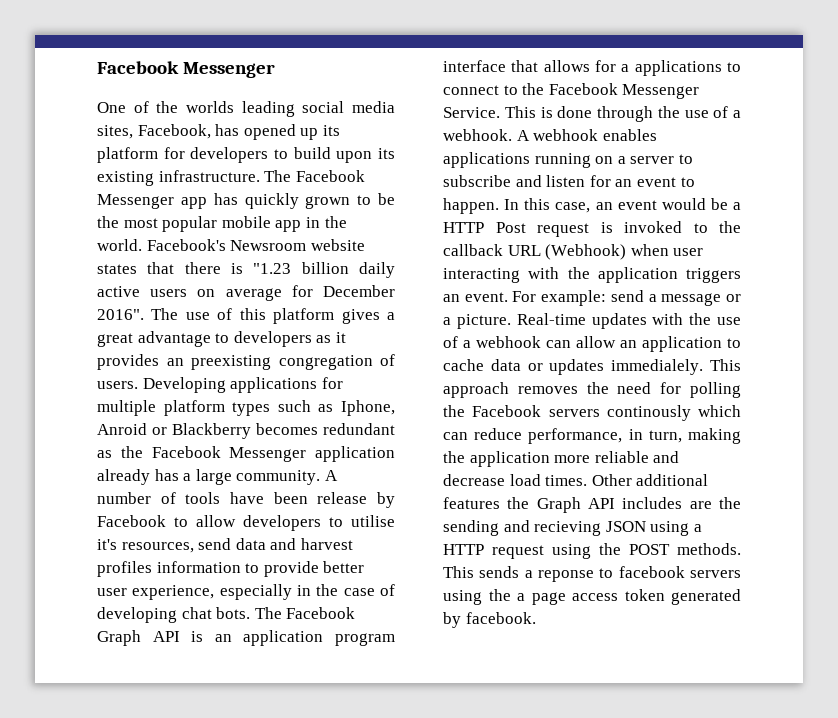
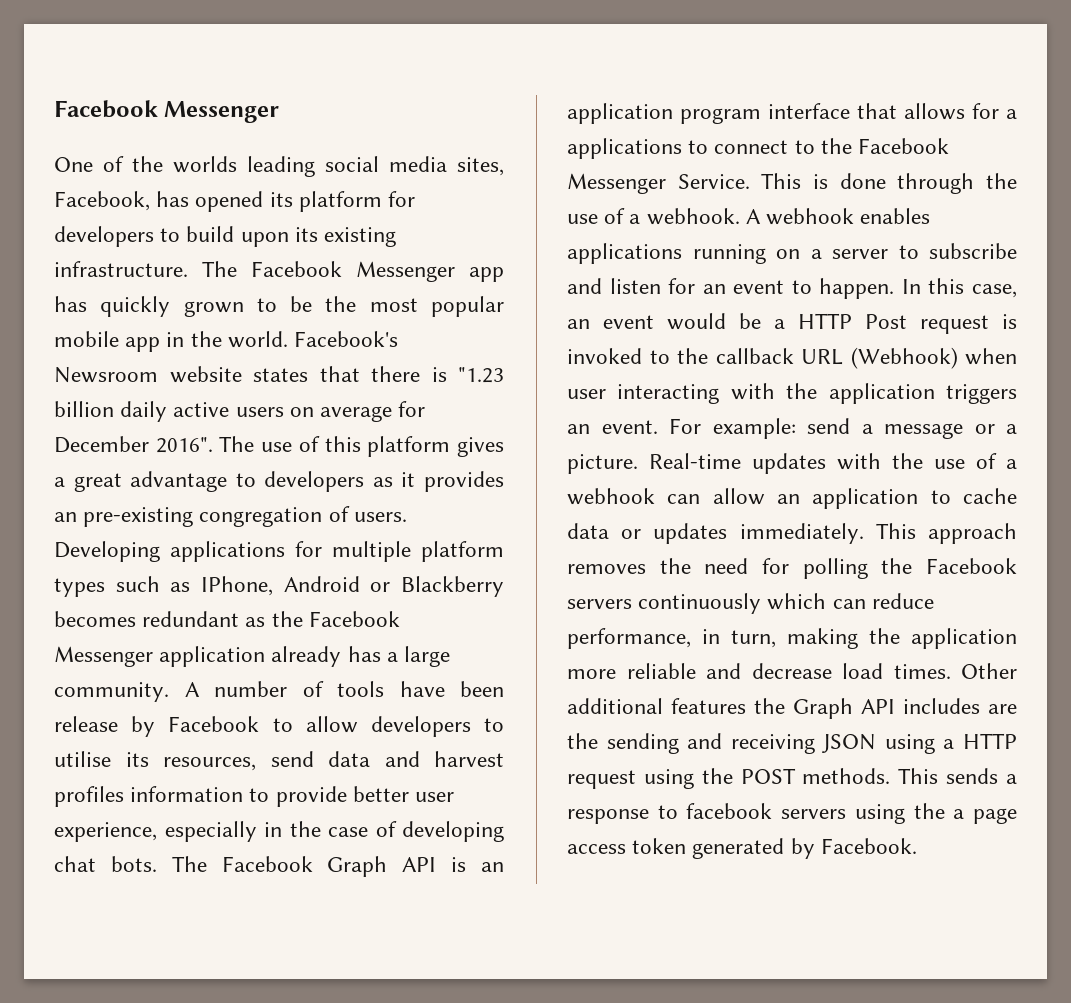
- One of the worlds leading social media sites, Facebook, has opened up its platform for developers to build upon its existing infrastructure.
+ One of the worlds leading social media sites, Facebook, has opened its platform for developers to build upon its existing infrastructure.
- The use of this platform gives a great advantage to developers as it provides an preexisting congregation of users.
+ The use of this platform gives a great advantage to developers as it provides an pre-existing congregation of users.
- Developing applications for multiple platform types such as Iphone, Anroid or Blackberry becomes redundant as the Facebook Messenger application already has a large community.
+ Developing applications for multiple platform types such as IPhone, Android or Blackberry becomes redundant as the Facebook Messenger application already has a large community.
- A number of tools have been release by Facebook to allow developers to utilise it's resources, send data and harvest profiles information to provide better user experience, especially in the case of developing chat bots.
+ A number of tools have been release by Facebook to allow developers to utilise its resources, send data and harvest profiles information to provide better user experience, especially in the case of developing chat bots.
- Real-time updates with the use of a webhook can allow an application to cache data or updates immedialely.
+ Real-time updates with the use of a webhook can allow an application to cache data or updates immediately.
- This approach removes the need for polling the Facebook servers continously which can reduce performance, in turn, making the application more reliable and decrease load times.
+ This approach removes the need for polling the Facebook servers continuously which can reduce performance, in turn, making the application more reliable and decrease load times.
- Other additional features the Graph API includes are the sending and recieving JSON using a HTTP request using the POST methods.
+ Other additional features the Graph API includes are the sending and receiving JSON using a HTTP request using the POST methods.
- This sends a reponse to facebook servers using the a page access token generated by facebook.
+ This sends a response to facebook servers using the a page access token generated by Facebook.

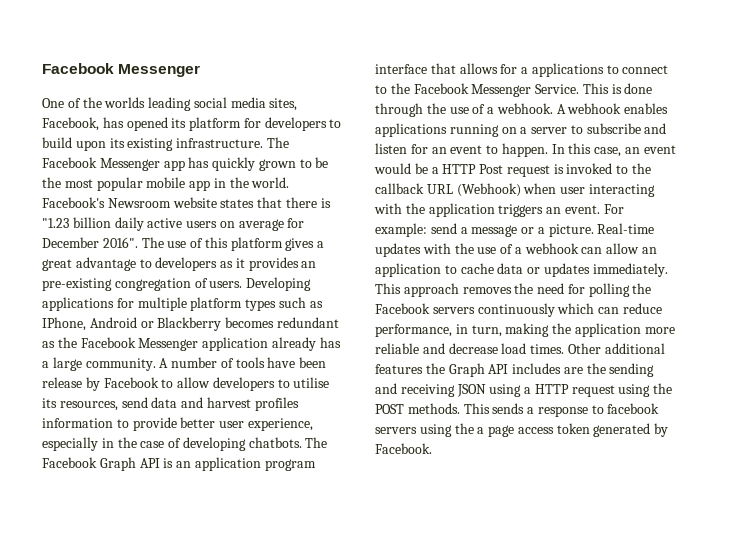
- A number of tools have been release by Facebook to allow developers to utilise its resources, send data and harvest profiles information to provide better user experience, especially in the case of developing chat bots.
+ A number of tools have been release by Facebook to allow developers to utilise its resources, send data and harvest profiles information to provide better user experience, especially in the case of developing chatbots.

